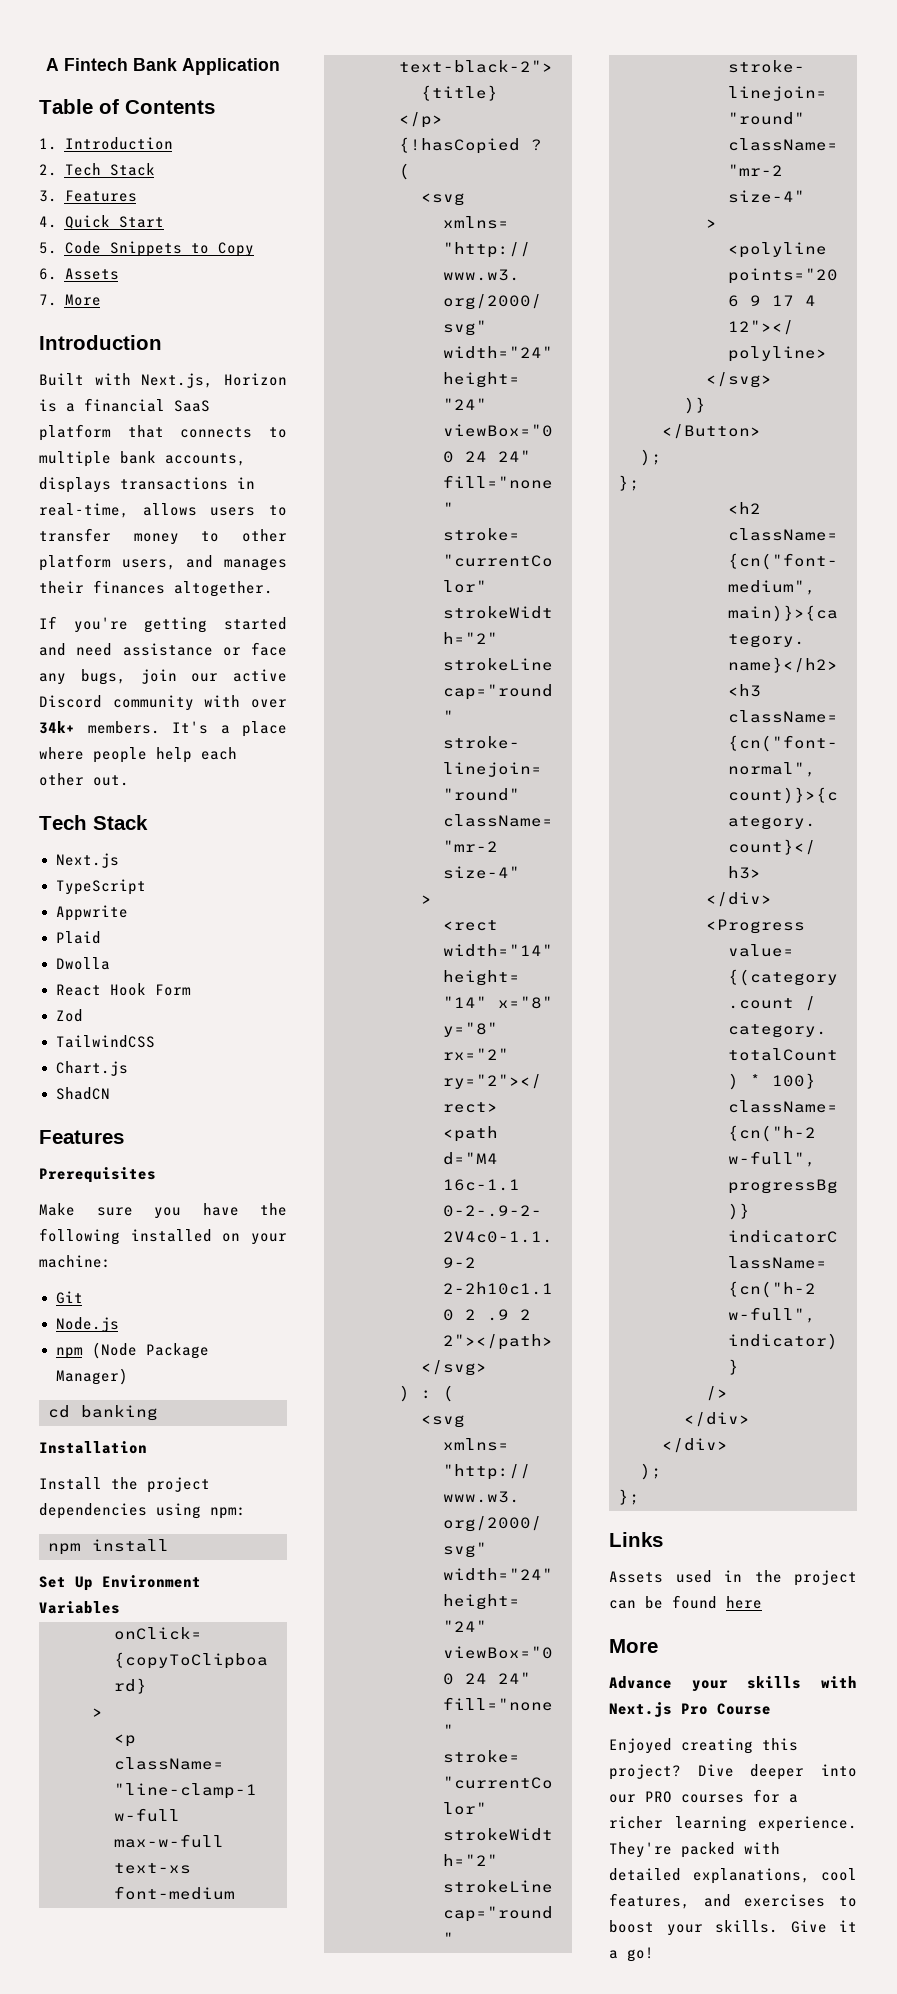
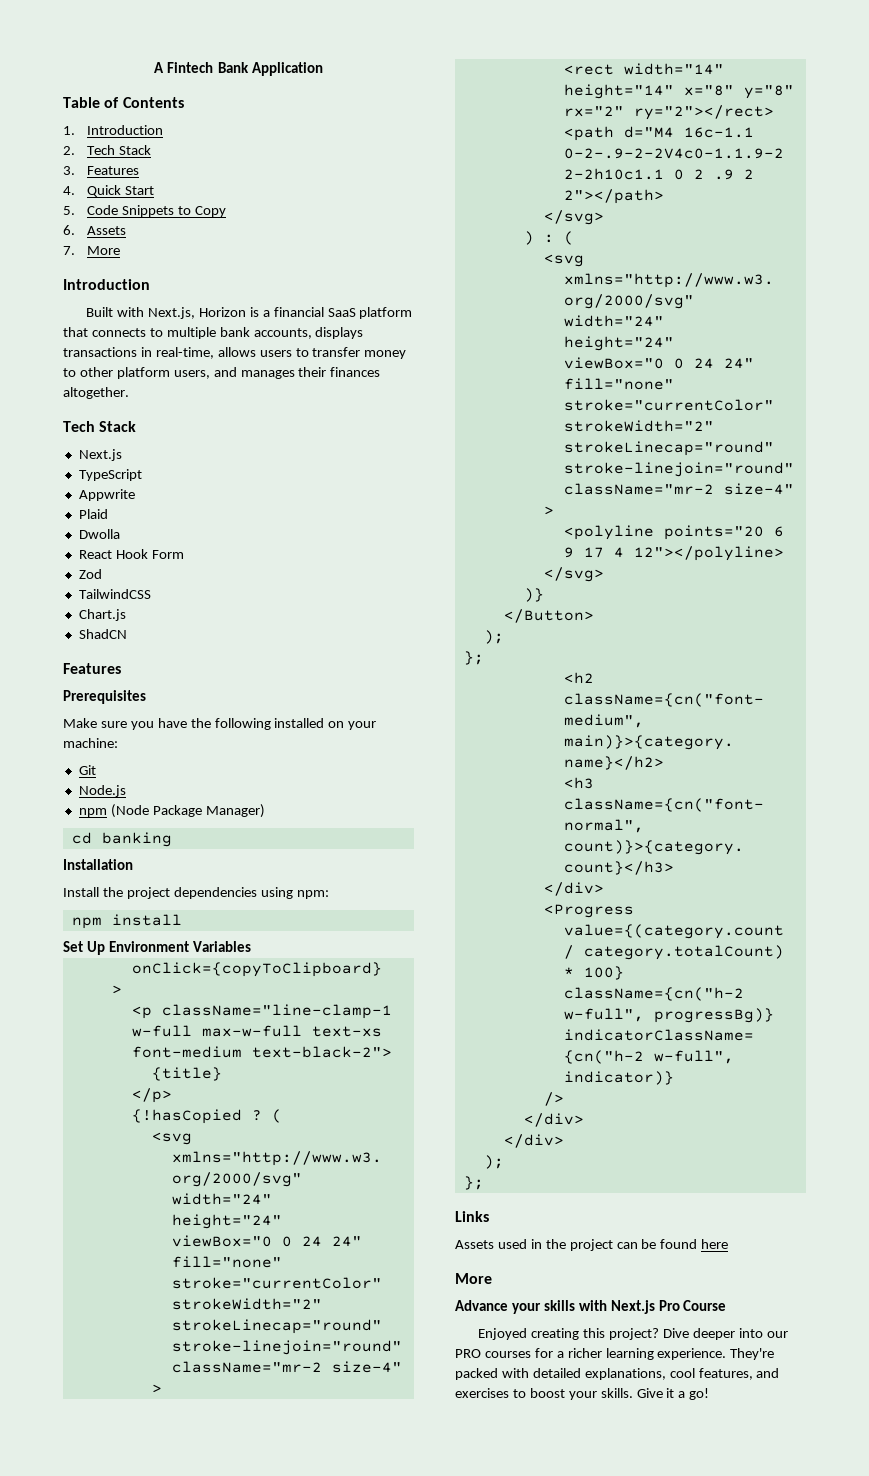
- If you're getting started and need assistance or face any bugs, join our active Discord community with over 34k+ members. It's a place where people help each other out.

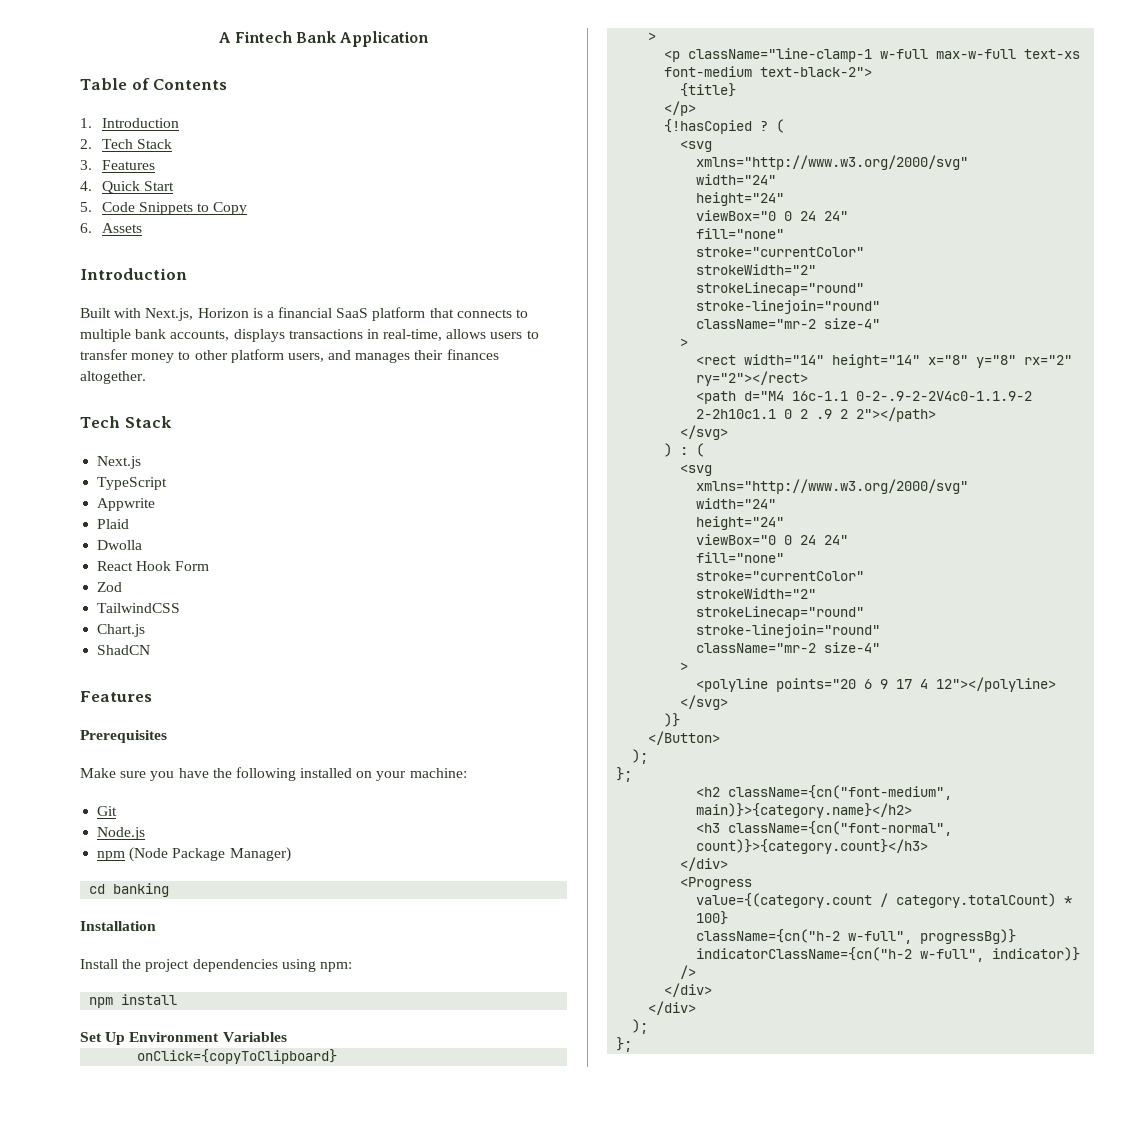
- 7. More
- Links
- Assets used in the project can be found here
- More
- Advance your skills with Next.js Pro Course
- Enjoyed creating this project? Dive deeper into our PRO courses for a richer learning experience. They're packed with detailed explanations, cool features, and exercises to boost your skills. Give it a go!

